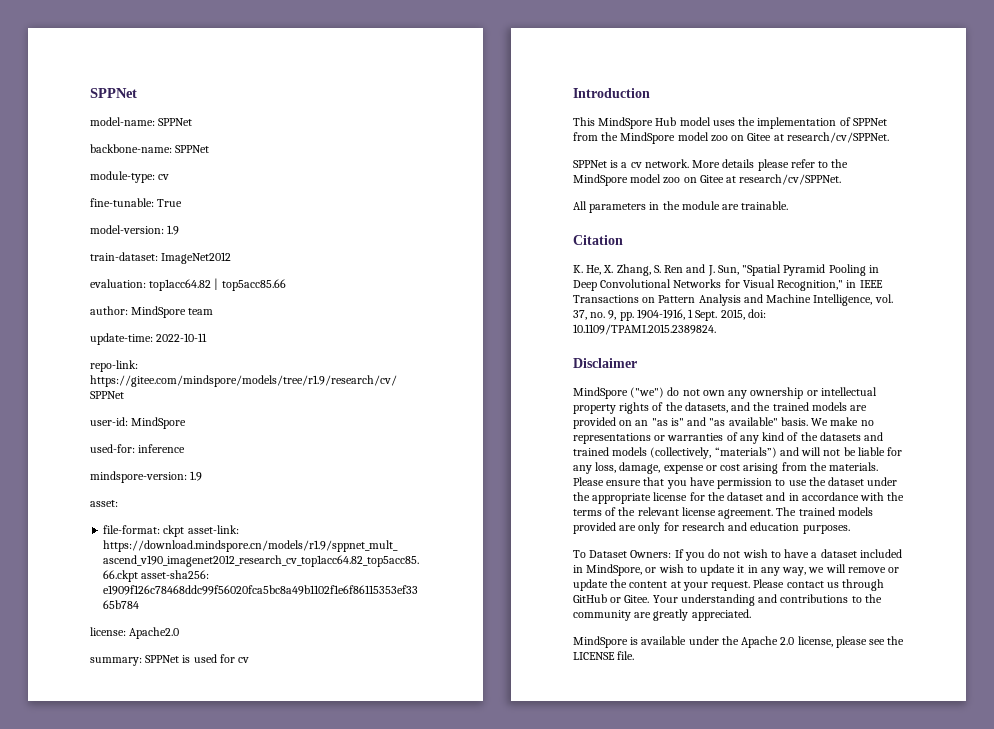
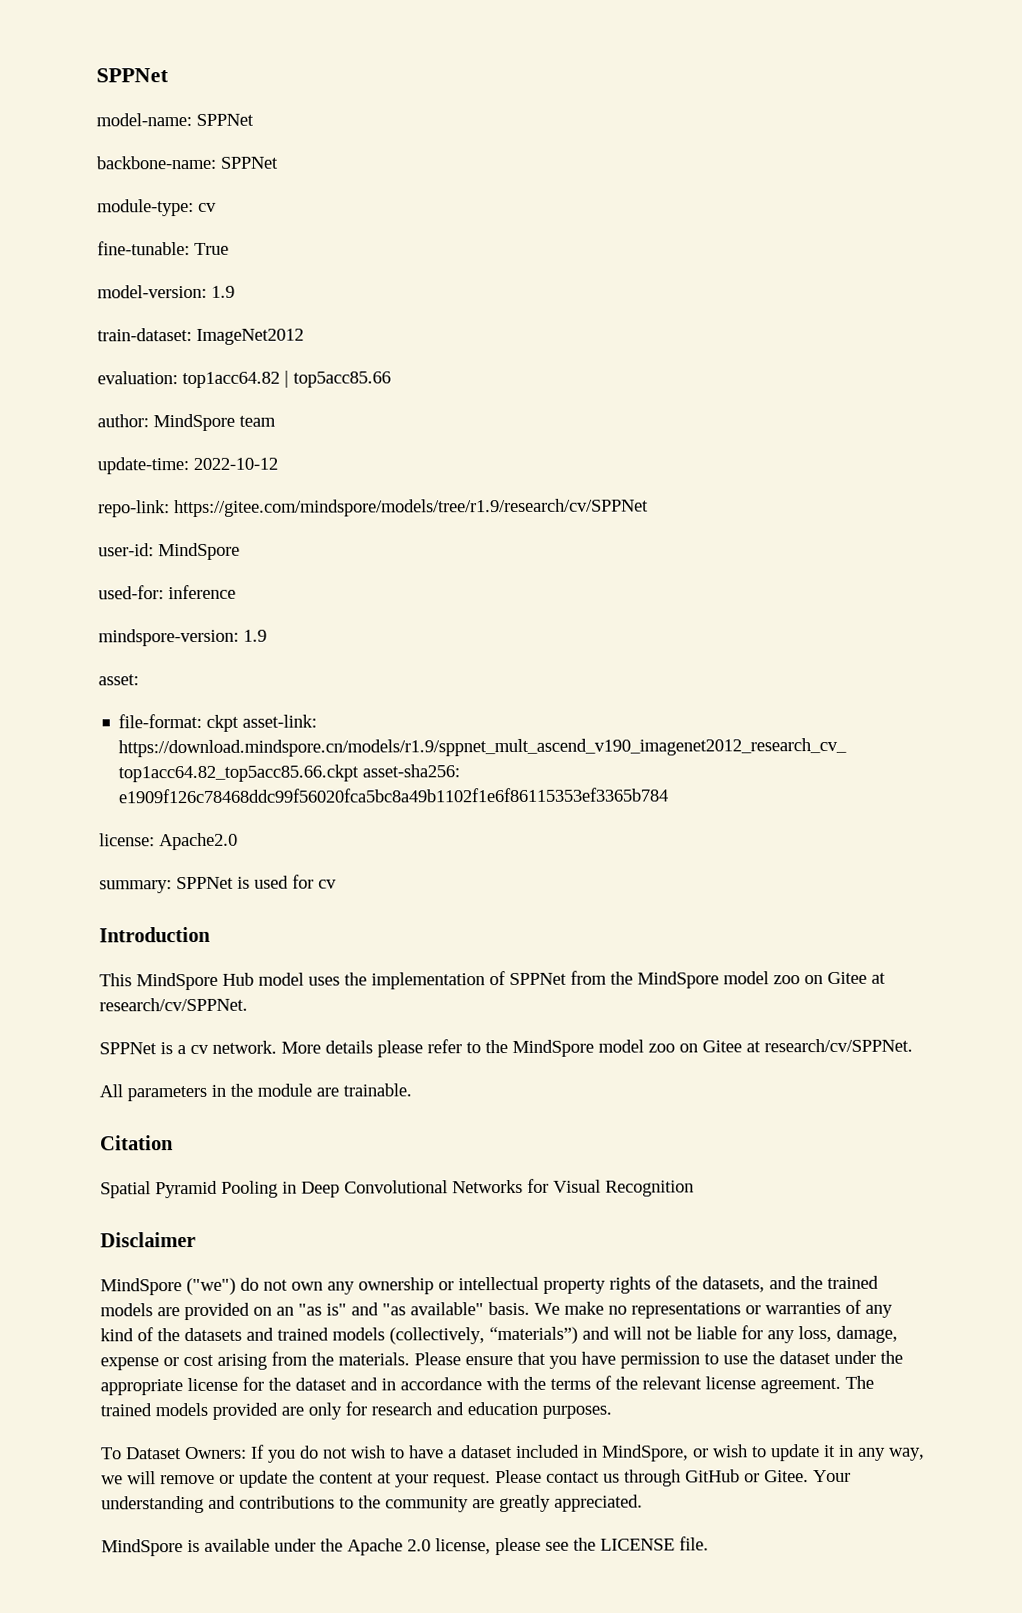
- update-time: 2022-10-11
+ update-time: 2022-10-12
- K. He, X. Zhang, S. Ren and J. Sun, "Spatial Pyramid Pooling in Deep Convolutional Networks for Visual Recognition," in IEEE Transactions on Pattern Analysis and Machine Intelligence, vol. 37, no. 9, pp. 1904-1916, 1 Sept. 2015, doi: 10.1109/TPAMI.2015.2389824.
+ Spatial Pyramid Pooling in Deep Convolutional Networks for Visual Recognition

